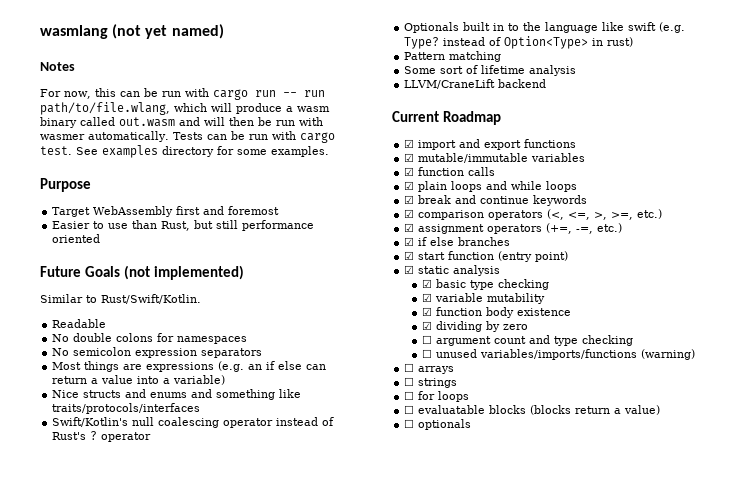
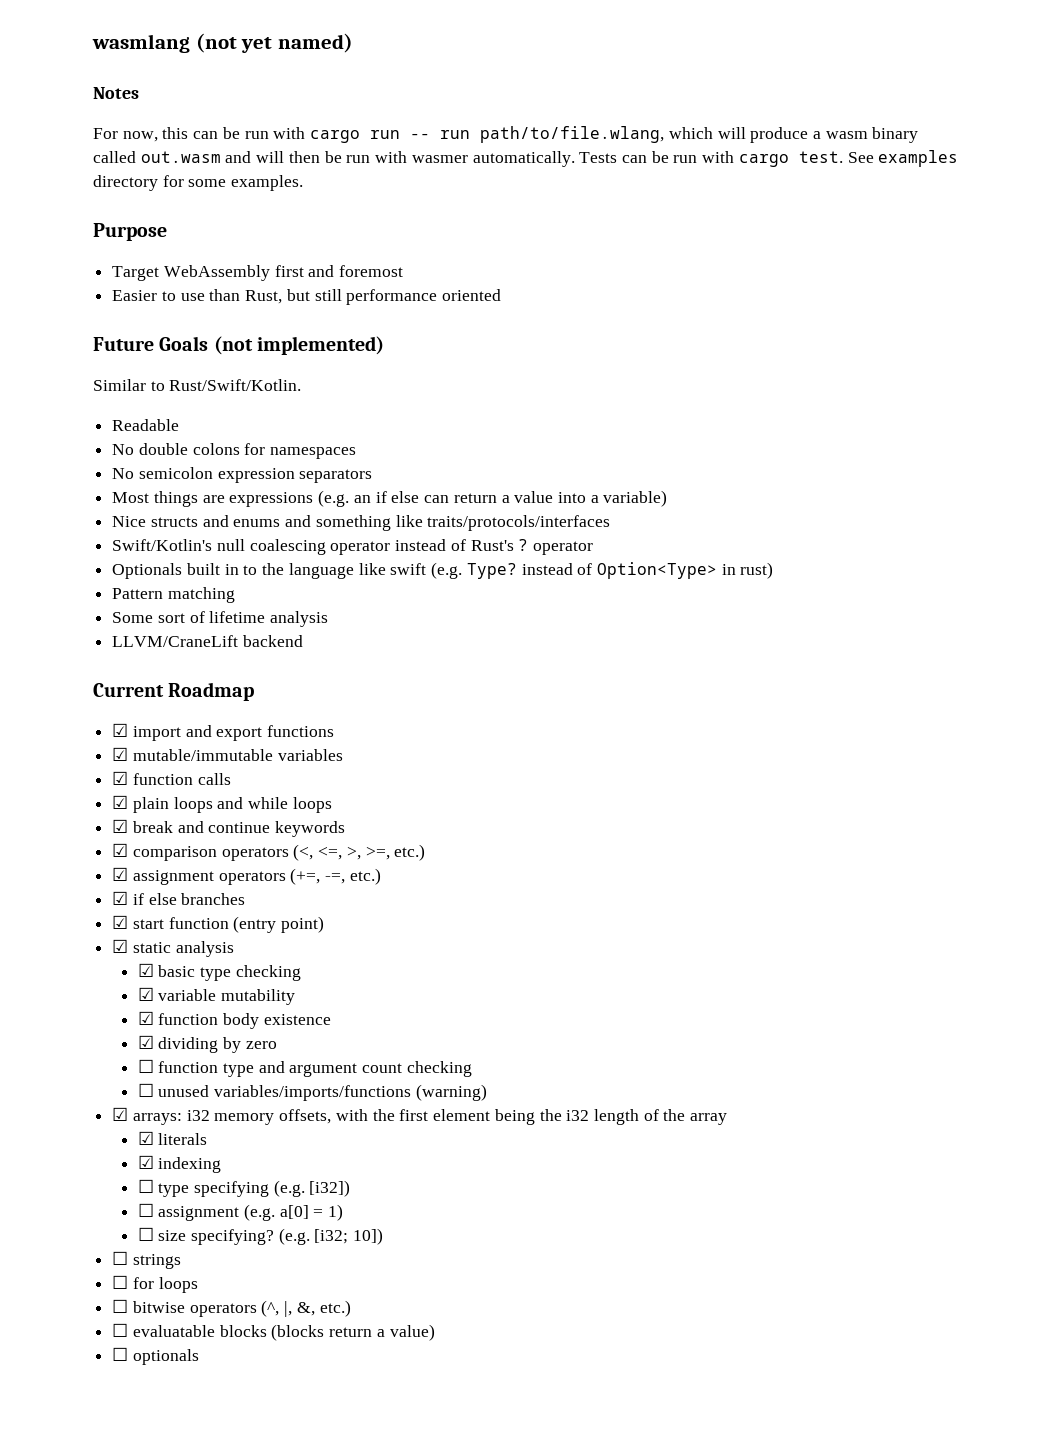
- ☐ argument count and type checking
+ ☐ function type and argument count checking
- ☐ arrays
+ ☑ arrays: i32 memory offsets, with the first element being the i32 length of the array
+ ☑ literals
+ ☑ indexing
+ ☐ type specifying (e.g. [i32])
+ ☐ assignment (e.g. a[0] = 1)
+ ☐ size specifying? (e.g. [i32; 10])
+ ☐ bitwise operators (^, |, &, etc.)

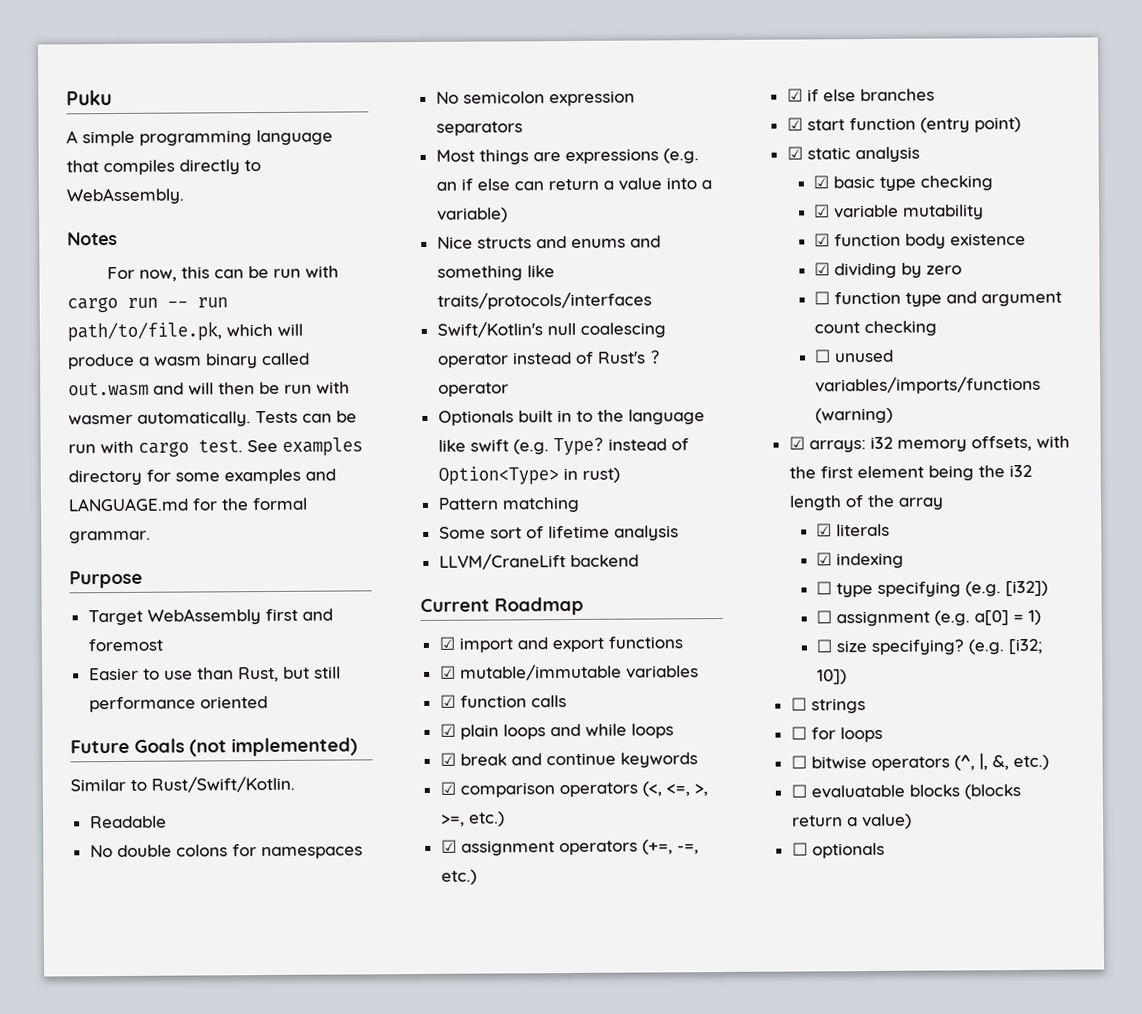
- wasmlang (not yet named)
+ Puku
+ A simple programming language that compiles directly to WebAssembly.
- For now, this can be run with cargo run -- run path/to/file.wlang, which will produce a wasm binary called out.wasm and will then be run with wasmer automatically.
+ For now, this can be run with cargo run -- run path/to/file.pk, which will produce a wasm binary called out.wasm and will then be run with wasmer automatically.
- See examples directory for some examples.
+ See examples directory for some examples and LANGUAGE.md for the formal grammar.

